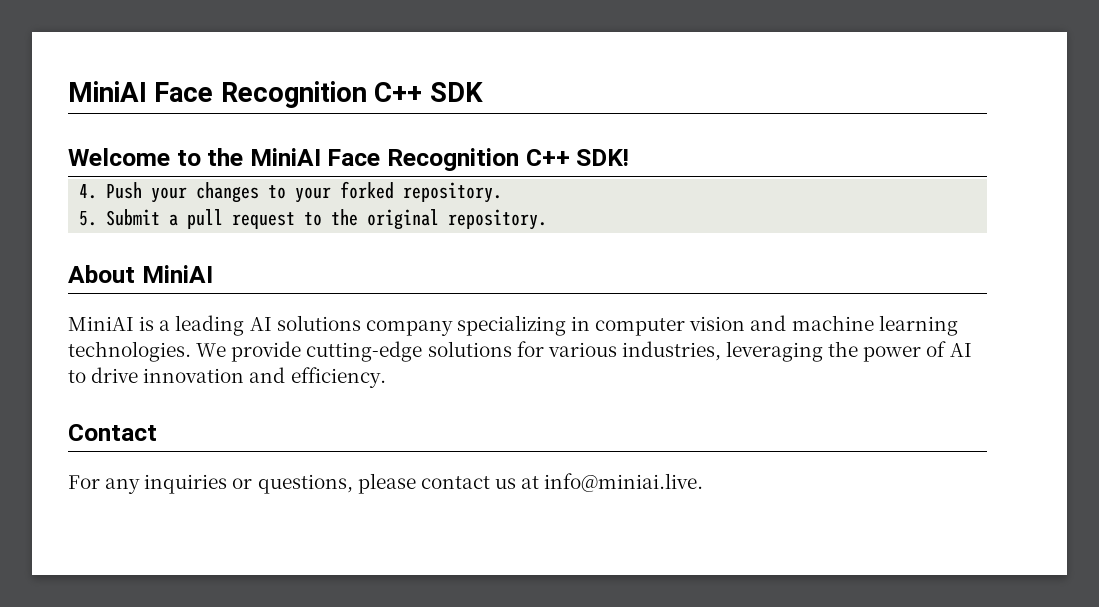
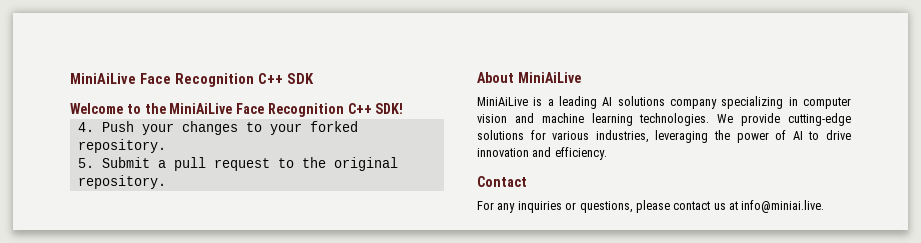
- MiniAI Face Recognition C++ SDK
+ MiniAiLive Face Recognition C++ SDK
- Welcome to the MiniAI Face Recognition C++ SDK!
+ Welcome to the MiniAiLive Face Recognition C++ SDK!
- About MiniAI
- MiniAI is a leading AI solutions company specializing in computer vision and machine learning technologies.
+ About MiniAiLive
+ MiniAiLive is a leading AI solutions company specializing in computer vision and machine learning technologies.

